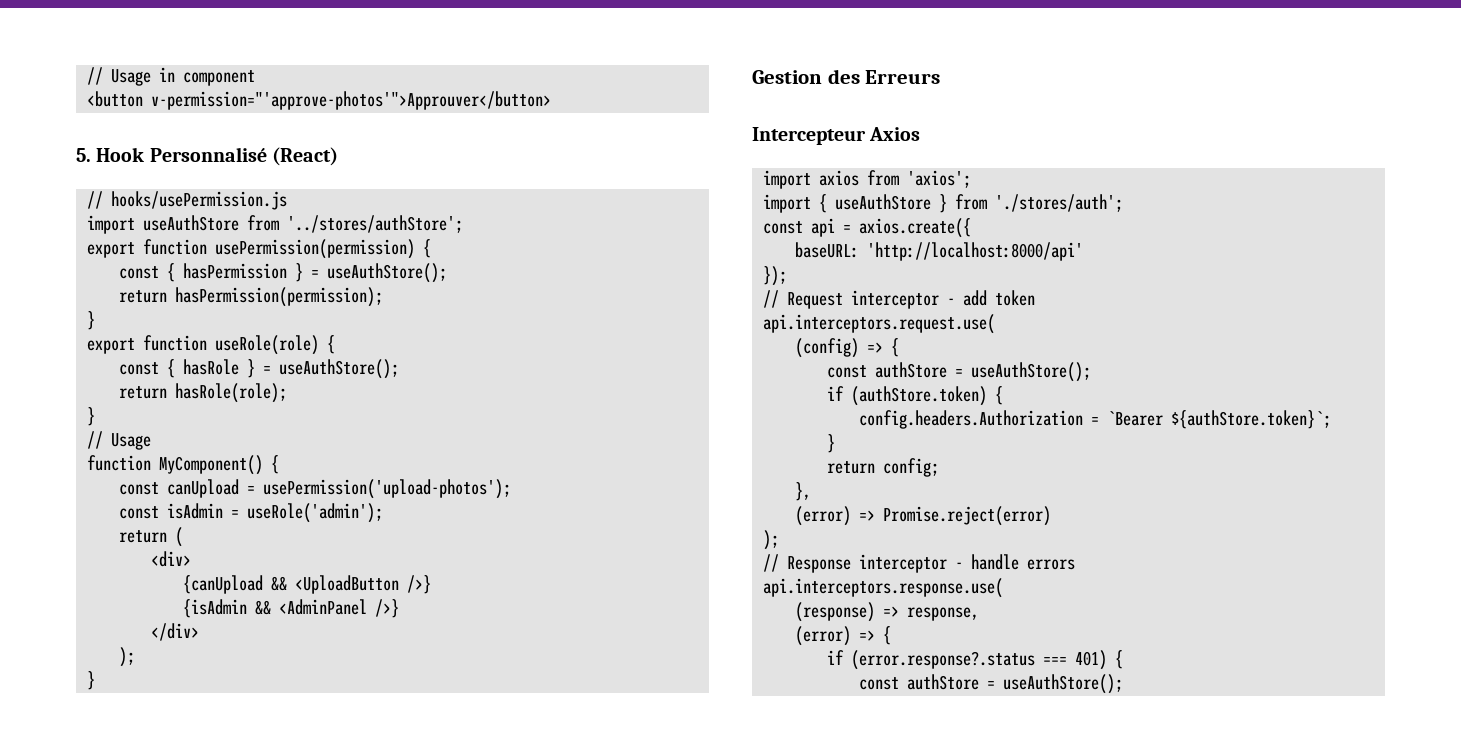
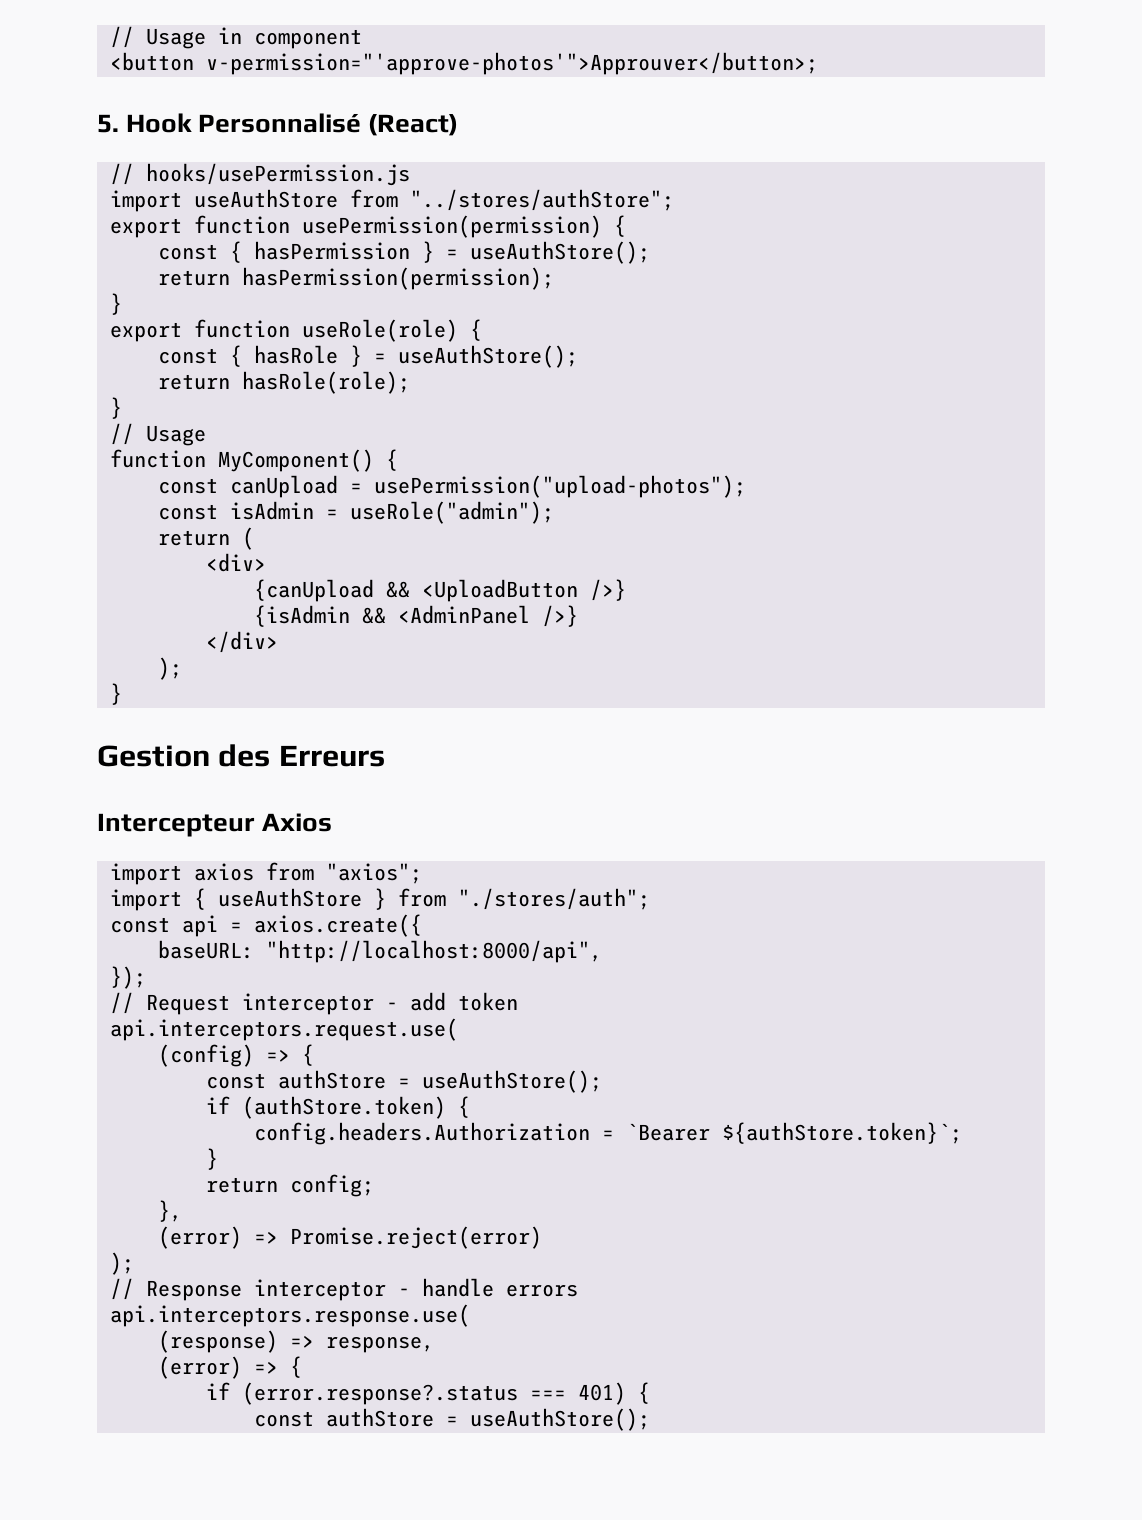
- <button v-permission="'approve-photos'">Approuver</button>
+ <button v-permission="'approve-photos'">Approuver</button>;
- import useAuthStore from '../stores/authStore';
+ import useAuthStore from "../stores/authStore";
- const canUpload = usePermission('upload-photos');
+ const canUpload = usePermission("upload-photos");
- const isAdmin = useRole('admin');
+ const isAdmin = useRole("admin");
- import axios from 'axios';
+ import axios from "axios";
- import { useAuthStore } from './stores/auth';
+ import { useAuthStore } from "./stores/auth";
- baseURL: 'http://localhost:8000/api'
+ baseURL: "http://localhost:8000/api",

